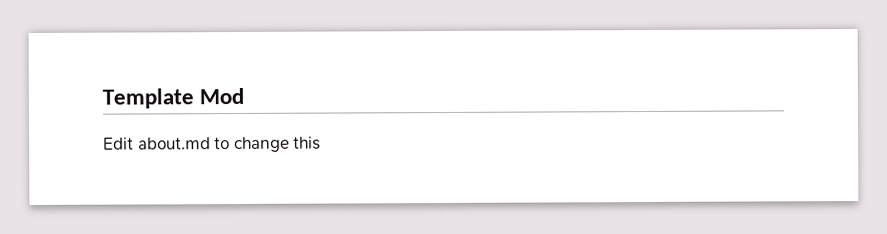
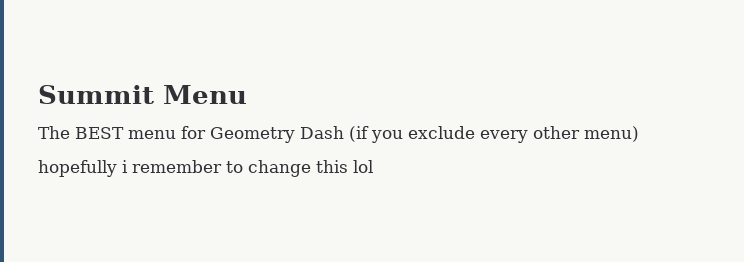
- Template Mod
- Edit about.md to change this
+ Summit Menu
+ The BEST menu for Geometry Dash (if you exclude every other menu)
+ hopefully i remember to change this lol

